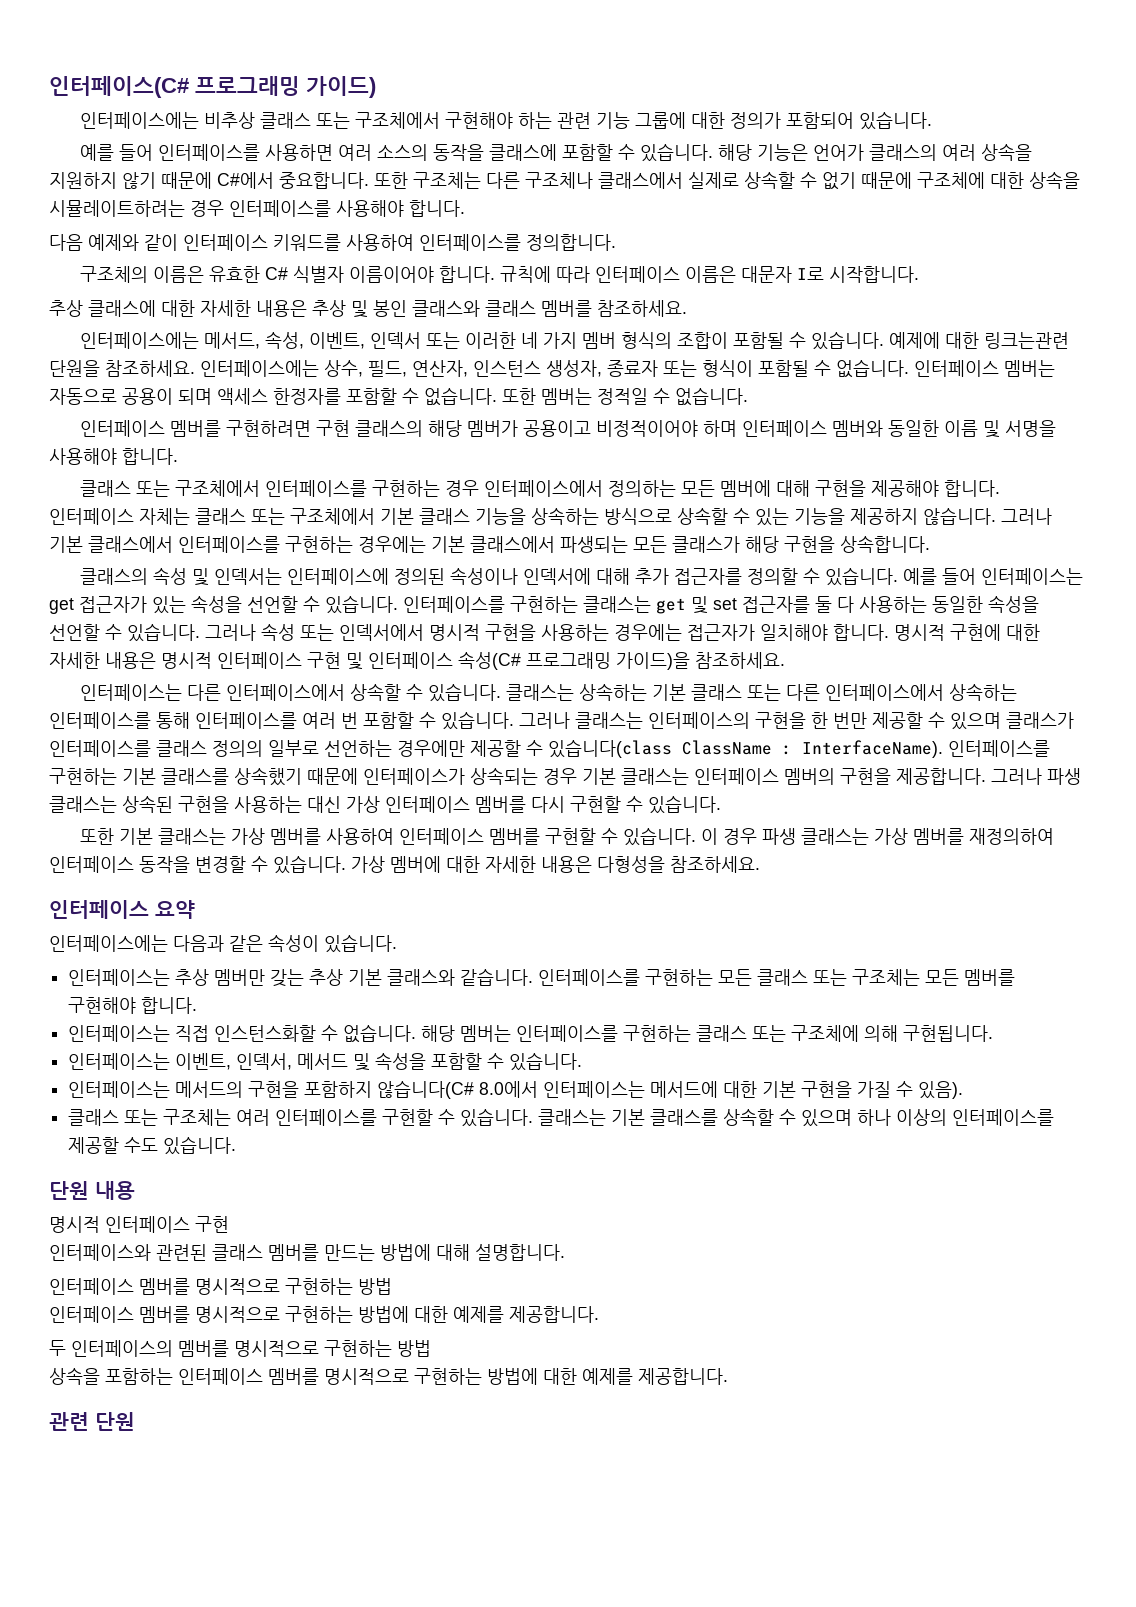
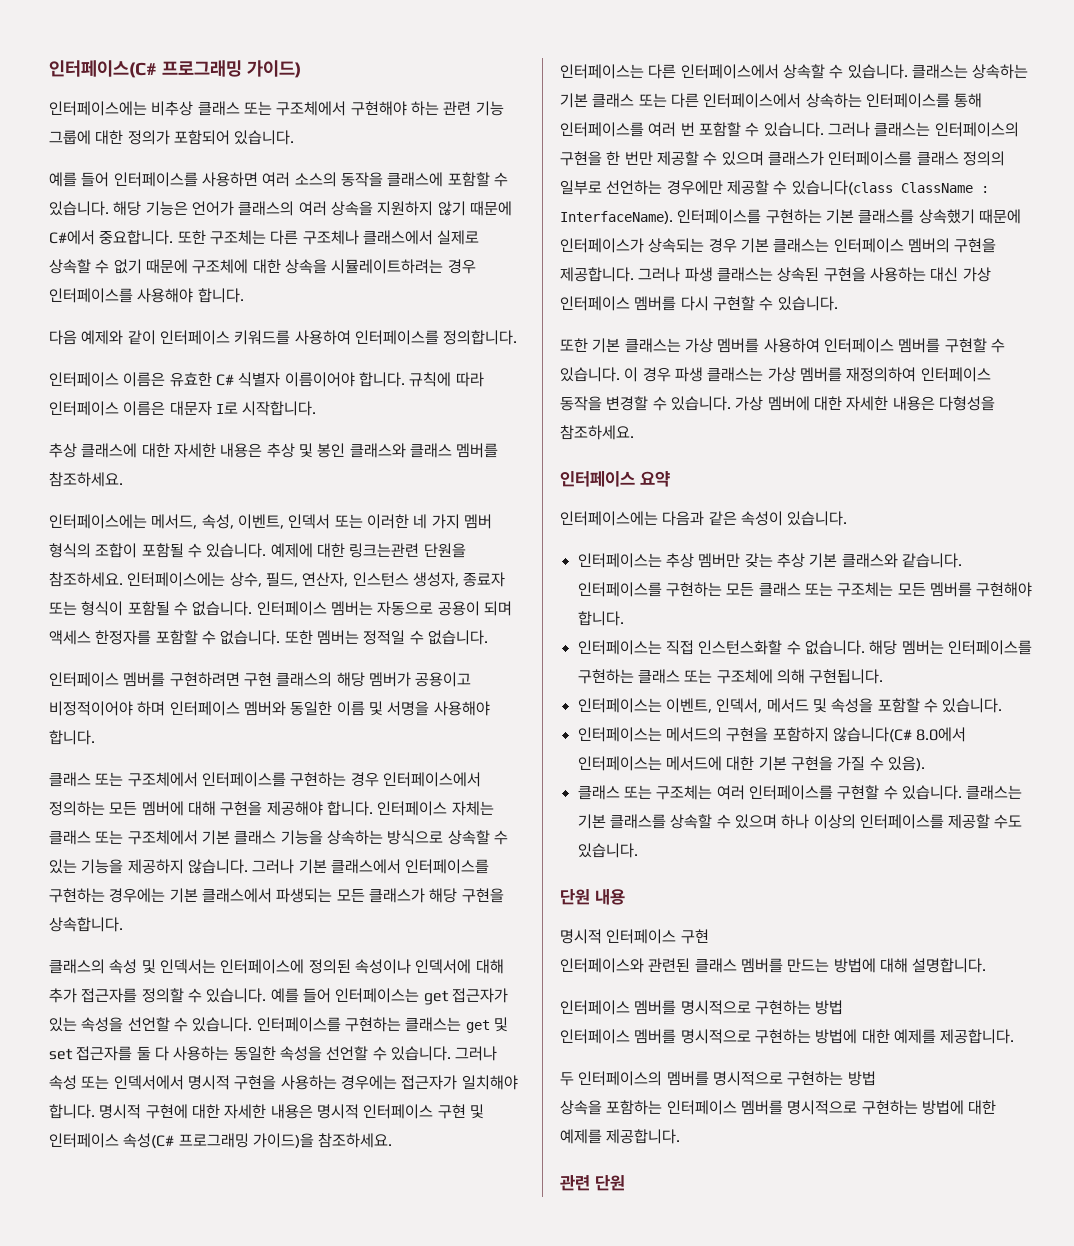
- 구조체의 이름은 유효한 C# 식별자 이름이어야 합니다.
+ 인터페이스 이름은 유효한 C# 식별자 이름이어야 합니다.

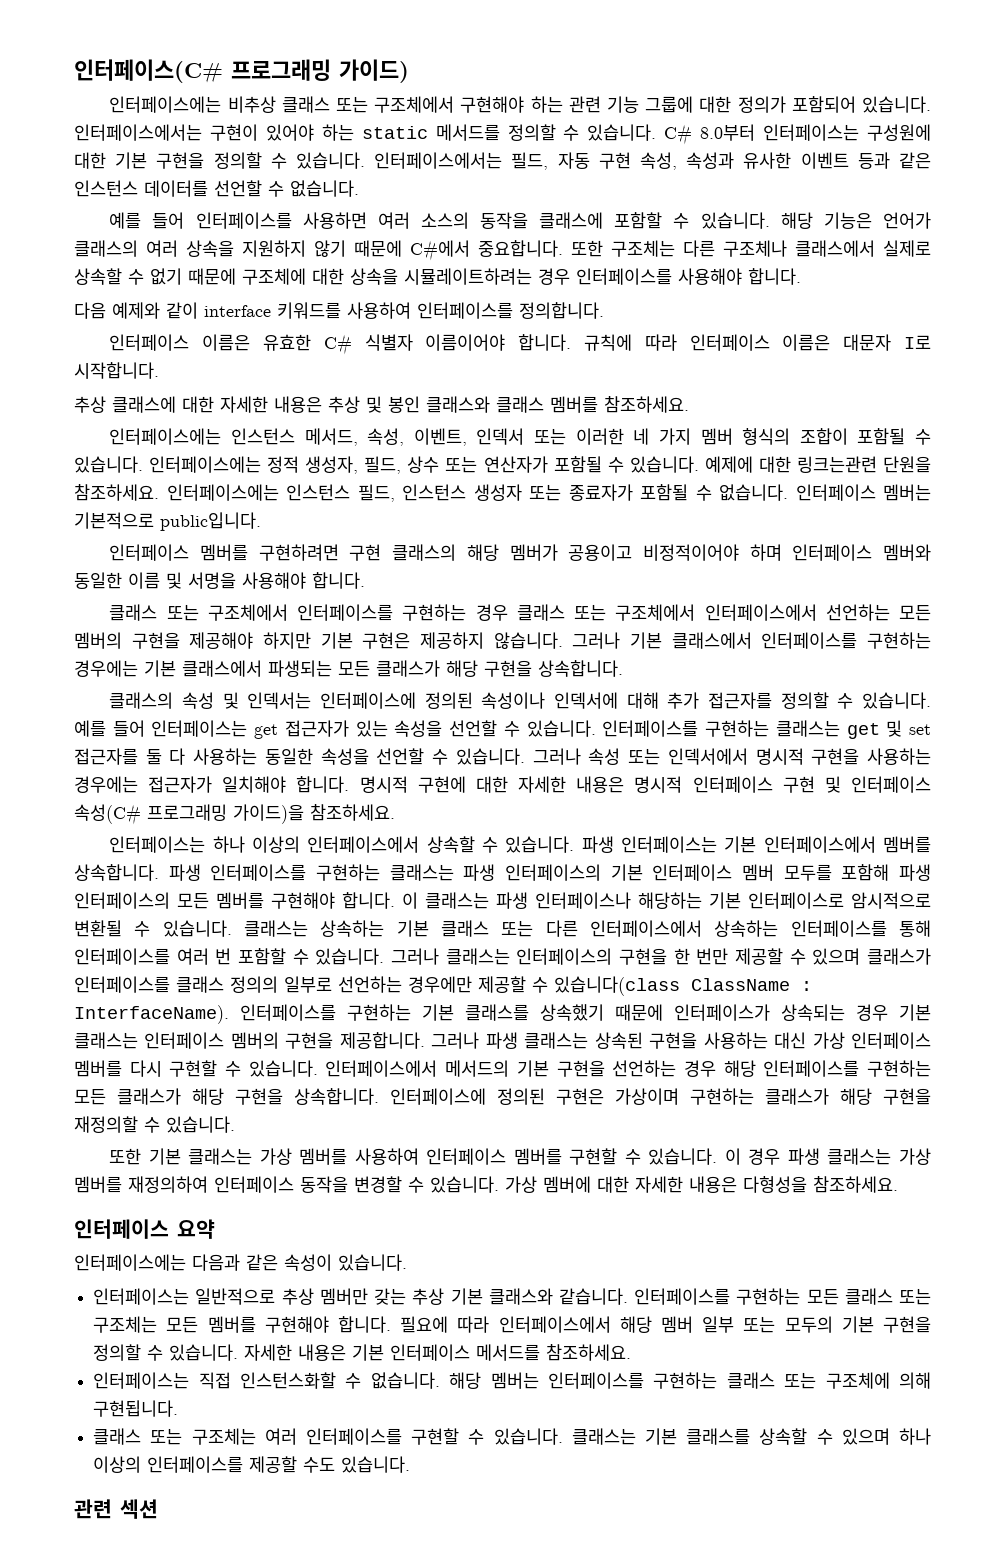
+ 인터페이스에서는 구현이 있어야 하는 static 메서드를 정의할 수 있습니다. C# 8.0부터 인터페이스는 구성원에 대한 기본 구현을 정의할 수 있습니다. 인터페이스에서는 필드, 자동 구현 속성, 속성과 유사한 이벤트 등과 같은 인스턴스 데이터를 선언할 수 없습니다.
- 다음 예제와 같이 인터페이스 키워드를 사용하여 인터페이스를 정의합니다.
+ 다음 예제와 같이 interface 키워드를 사용하여 인터페이스를 정의합니다.
- 인터페이스에는 메서드, 속성, 이벤트, 인덱서 또는 이러한 네 가지 멤버 형식의 조합이 포함될 수 있습니다.
+ 인터페이스에는 인스턴스 메서드, 속성, 이벤트, 인덱서 또는 이러한 네 가지 멤버 형식의 조합이 포함될 수 있습니다.
+ 인터페이스에는 정적 생성자, 필드, 상수 또는 연산자가 포함될 수 있습니다.
- 인터페이스에는 상수, 필드, 연산자, 인스턴스 생성자, 종료자 또는 형식이 포함될 수 없습니다.
+ 인터페이스에는 인스턴스 필드, 인스턴스 생성자 또는 종료자가 포함될 수 없습니다.
- 인터페이스 멤버는 자동으로 공용이 되며 액세스 한정자를 포함할 수 없습니다. 또한 멤버는 정적일 수 없습니다.
+ 인터페이스 멤버는 기본적으로 public입니다.
- 클래스 또는 구조체에서 인터페이스를 구현하는 경우 인터페이스에서 정의하는 모든 멤버에 대해 구현을 제공해야 합니다. 인터페이스 자체는 클래스 또는 구조체에서 기본 클래스 기능을 상속하는 방식으로 상속할 수 있는 기능을 제공하지 않습니다.
+ 클래스 또는 구조체에서 인터페이스를 구현하는 경우 클래스 또는 구조체에서 인터페이스에서 선언하는 모든 멤버의 구현을 제공해야 하지만 기본 구현은 제공하지 않습니다.
- 인터페이스는 다른 인터페이스에서 상속할 수 있습니다.
+ 인터페이스는 하나 이상의 인터페이스에서 상속할 수 있습니다.
+ 파생 인터페이스는 기본 인터페이스에서 멤버를 상속합니다. 파생 인터페이스를 구현하는 클래스는 파생 인터페이스의 기본 인터페이스 멤버 모두를 포함해 파생 인터페이스의 모든 멤버를 구현해야 합니다. 이 클래스는 파생 인터페이스나 해당하는 기본 인터페이스로 암시적으로 변환될 수 있습니다.
+ 인터페이스에서 메서드의 기본 구현을 선언하는 경우 해당 인터페이스를 구현하는 모든 클래스가 해당 구현을 상속합니다. 인터페이스에 정의된 구현은 가상이며 구현하는 클래스가 해당 구현을 재정의할 수 있습니다.
- 인터페이스는 추상 멤버만 갖는 추상 기본 클래스와 같습니다.
+ 인터페이스는 일반적으로 추상 멤버만 갖는 추상 기본 클래스와 같습니다.
+ 필요에 따라 인터페이스에서 해당 멤버 일부 또는 모두의 기본 구현을 정의할 수 있습니다. 자세한 내용은 기본 인터페이스 메서드를 참조하세요.
- 인터페이스는 이벤트, 인덱서, 메서드 및 속성을 포함할 수 있습니다.
- 인터페이스는 메서드의 구현을 포함하지 않습니다(C# 8.0에서 인터페이스는 메서드에 대한 기본 구현을 가질 수 있음).
- 단원 내용
- 명시적 인터페이스 구현
- 인터페이스와 관련된 클래스 멤버를 만드는 방법에 대해 설명합니다.
- 인터페이스 멤버를 명시적으로 구현하는 방법
- 인터페이스 멤버를 명시적으로 구현하는 방법에 대한 예제를 제공합니다.
- 두 인터페이스의 멤버를 명시적으로 구현하는 방법
- 상속을 포함하는 인터페이스 멤버를 명시적으로 구현하는 방법에 대한 예제를 제공합니다.
- 관련 단원
+ 관련 섹션

